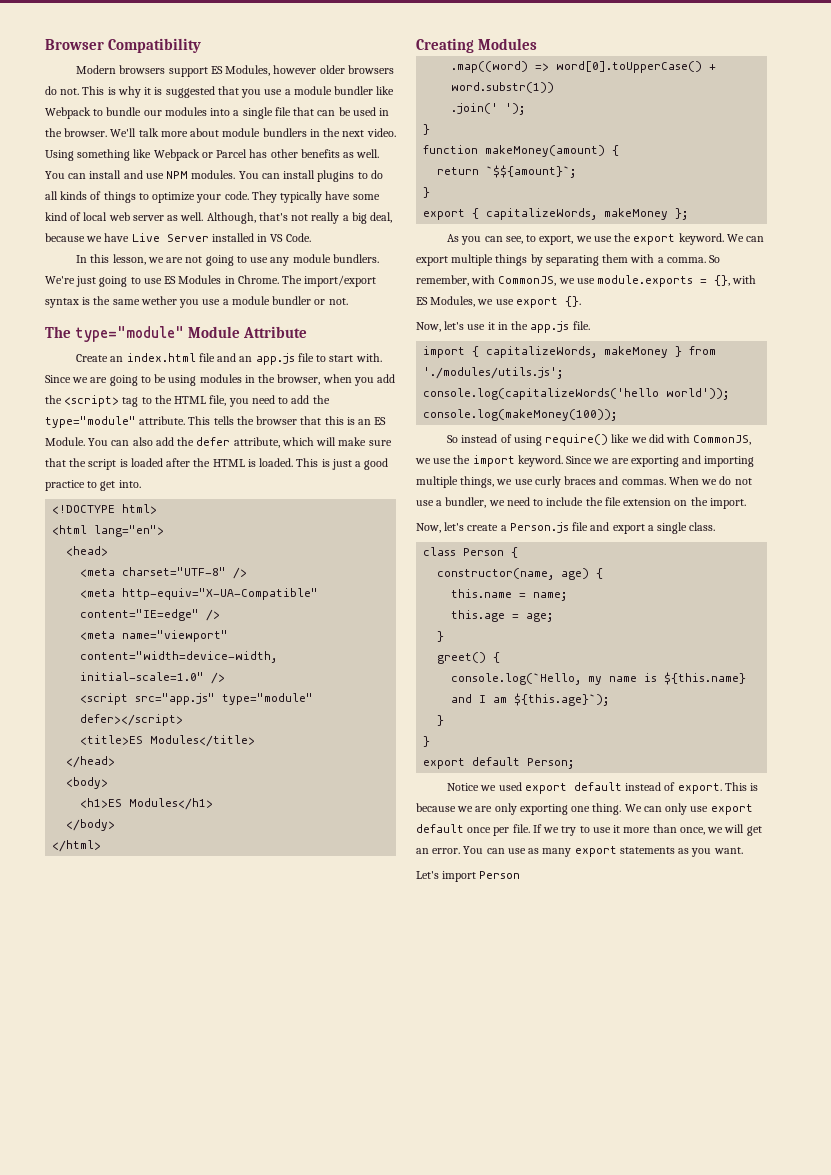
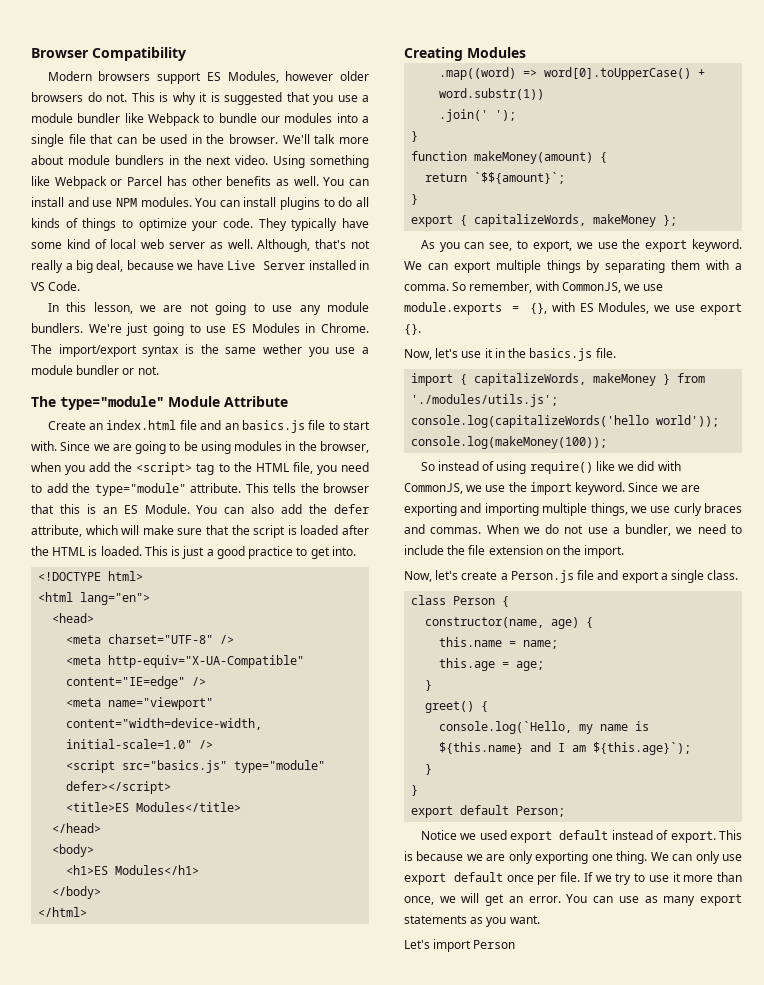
- Create an index.html file and an app.js file to start with.
+ Create an index.html file and an basics.js file to start with.
- <script src="app.js" type="module" defer></script>
+ <script src="basics.js" type="module" defer></script>
- Now, let's use it in the app.js file.
+ Now, let's use it in the basics.js file.

